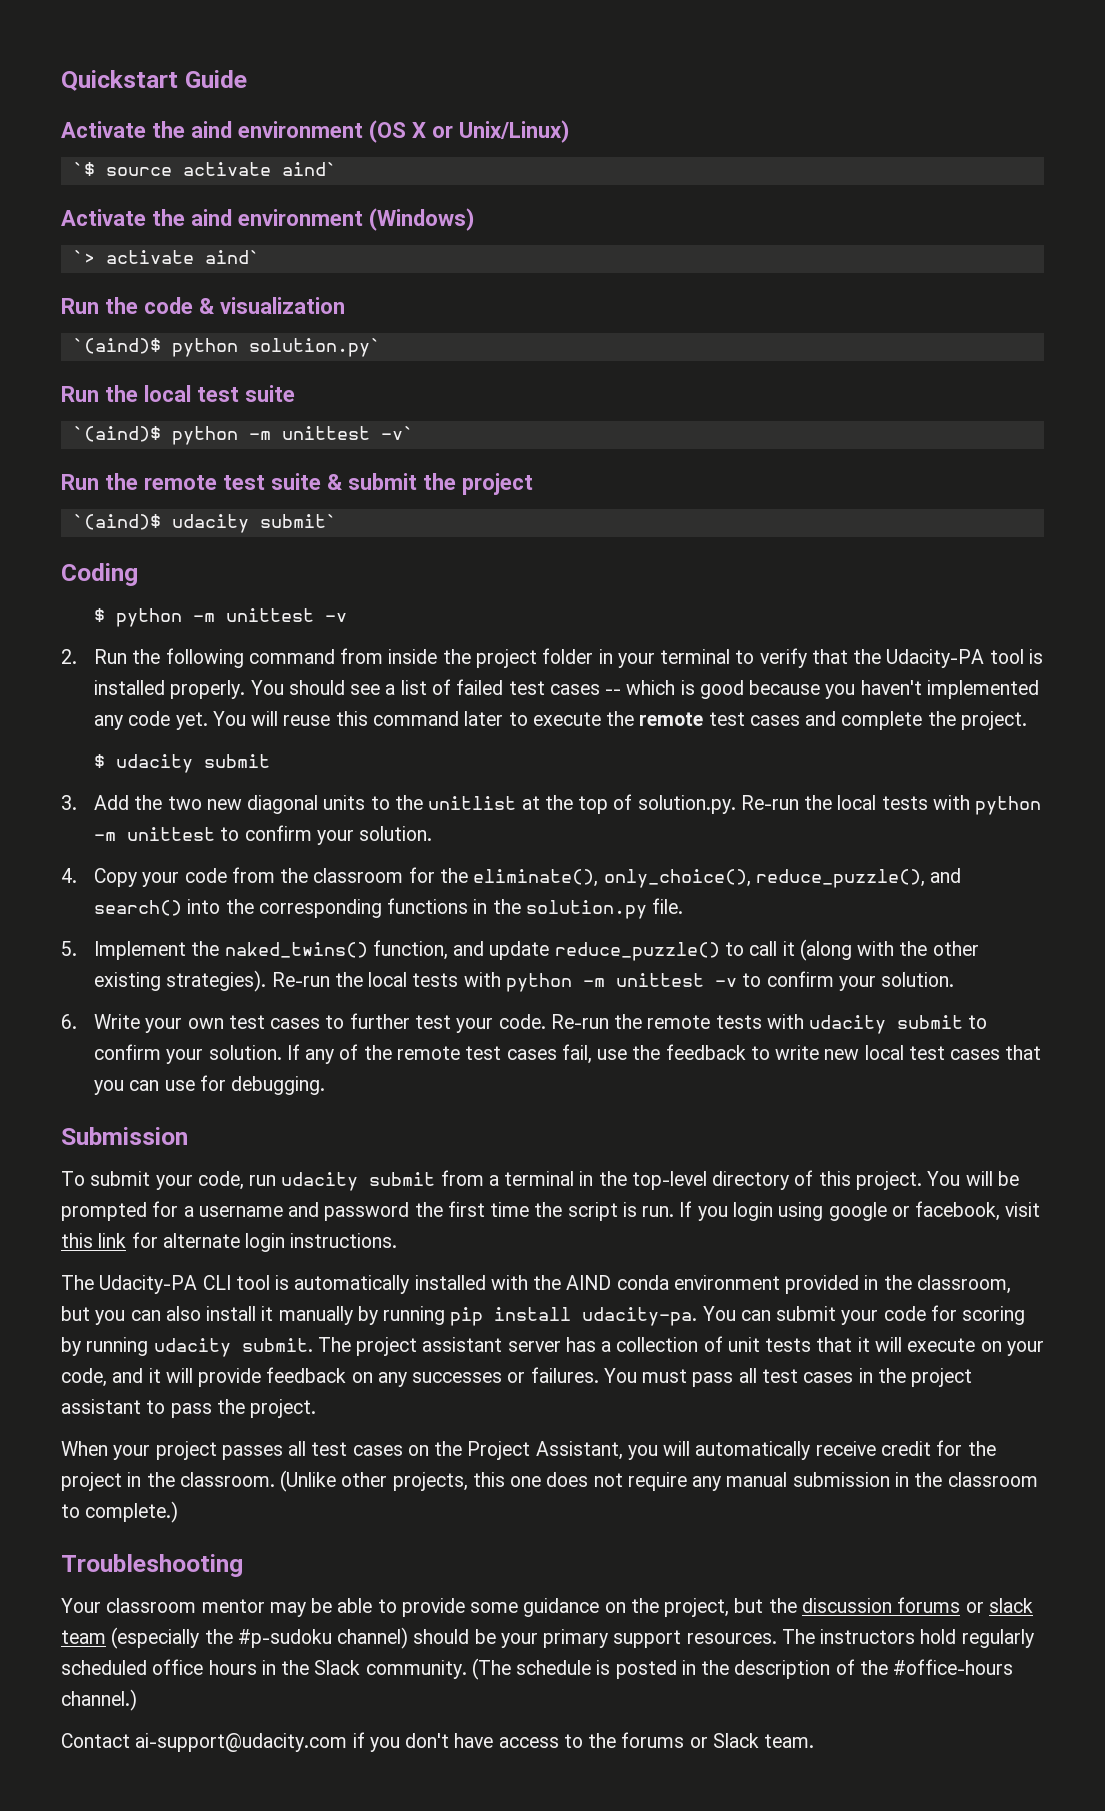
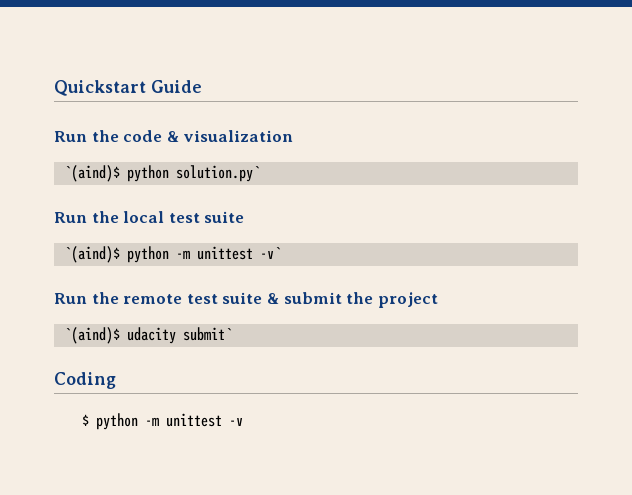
- Activate the aind environment (OS X or Unix/Linux)
- `$ source activate aind`
- Activate the aind environment (Windows)
- `> activate aind`
- 2. Run the following command from inside the project folder in your terminal to verify that the Udacity-PA tool is installed properly. You should see a list of failed test cases -- which is good because you haven't implemented any code yet. You will reuse this command later to execute the remote test cases and complete the project.
- $ udacity submit
- 3. Add the two new diagonal units to the unitlist at the top of solution.py. Re-run the local tests with python -m unittest to confirm your solution.
- 4. Copy your code from the classroom for the eliminate(), only_choice(), reduce_puzzle(), and search() into the corresponding functions in the solution.py file.
- 5. Implement the naked_twins() function, and update reduce_puzzle() to call it (along with the other existing strategies). Re-run the local tests with python -m unittest -v to confirm your solution.
- 6. Write your own test cases to further test your code. Re-run the remote tests with udacity submit to confirm your solution. If any of the remote test cases fail, use the feedback to write new local test cases that you can use for debugging.
- Submission
- To submit your code, run udacity submit from a terminal in the top-level directory of this project. You will be prompted for a username and password the first time the script is run. If you login using google or facebook, visit this link for alternate login instructions.
- The Udacity-PA CLI tool is automatically installed with the AIND conda environment provided in the classroom, but you can also install it manually by running pip install udacity-pa. You can submit your code for scoring by running udacity submit. The project assistant server has a collection of unit tests that it will execute on your code, and it will provide feedback on any successes or failures. You must pass all test cases in the project assistant to pass the project.
- When your project passes all test cases on the Project Assistant, you will automatically receive credit for the project in the classroom. (Unlike other projects, this one does not require any manual submission in the classroom to complete.)
- Troubleshooting
- Your classroom mentor may be able to provide some guidance on the project, but the discussion forums or slack team (especially the #p-sudoku channel) should be your primary support resources. The instructors hold regularly scheduled office hours in the Slack community. (The schedule is posted in the description of the #office-hours channel.)
- Contact ai-support@udacity.com if you don't have access to the forums or Slack team.

